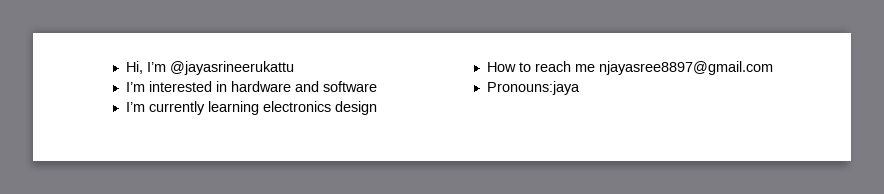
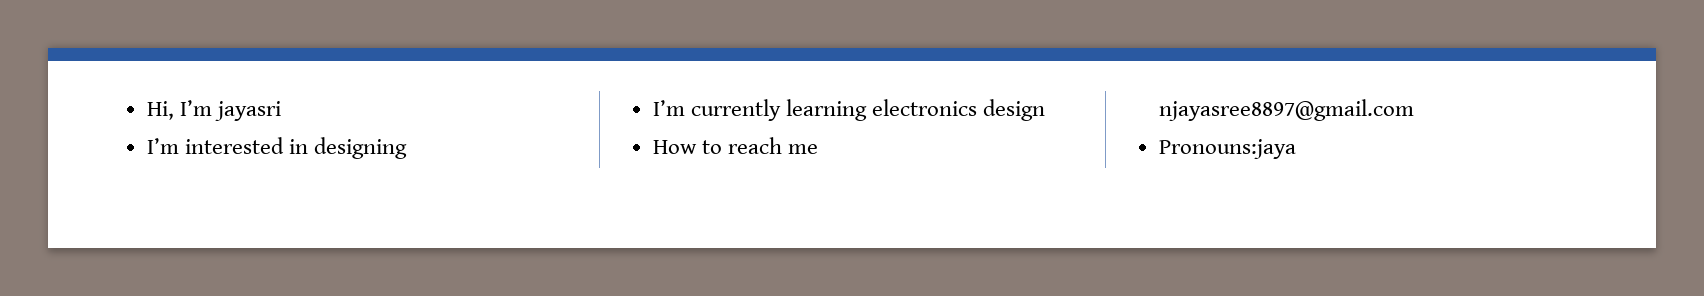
- Hi, I’m @jayasrineerukattu
+ Hi, I’m jayasri
- I’m interested in hardware and software
+ I’m interested in designing

